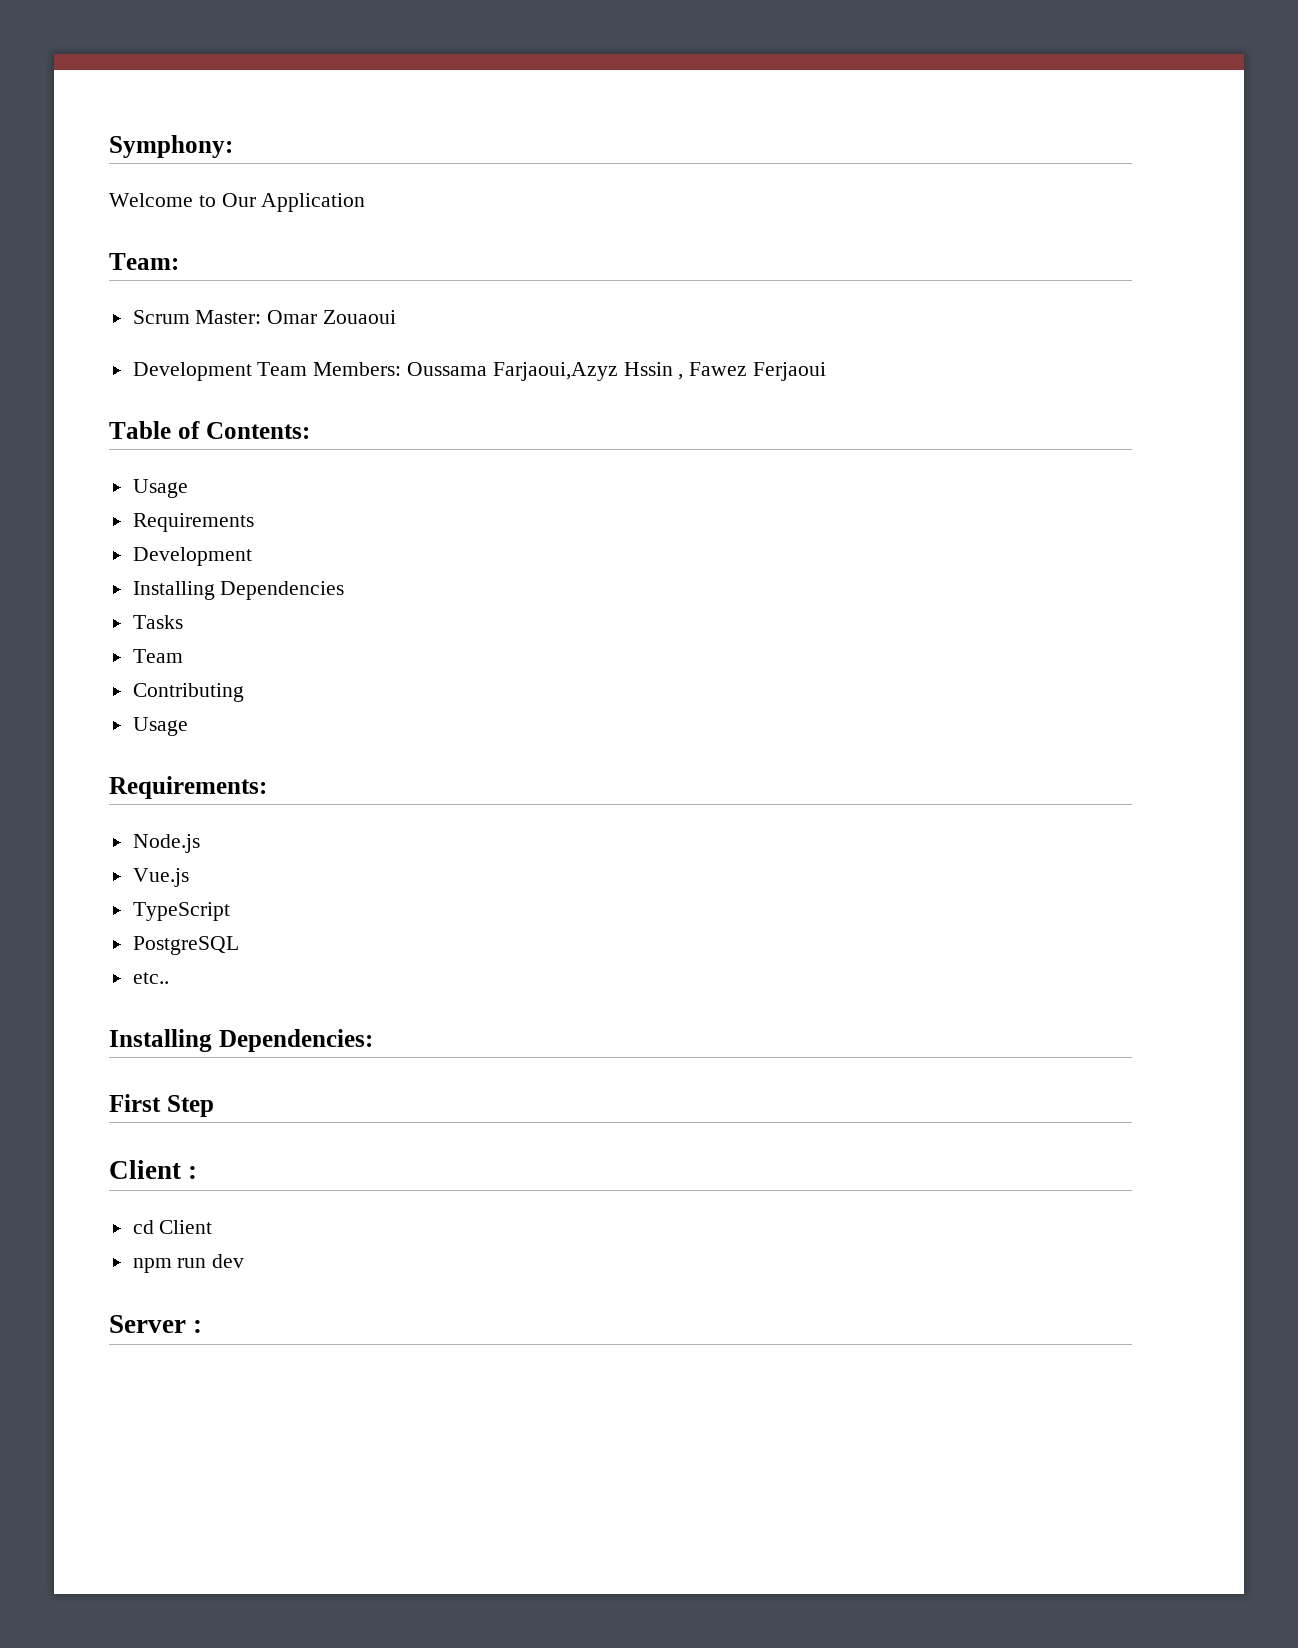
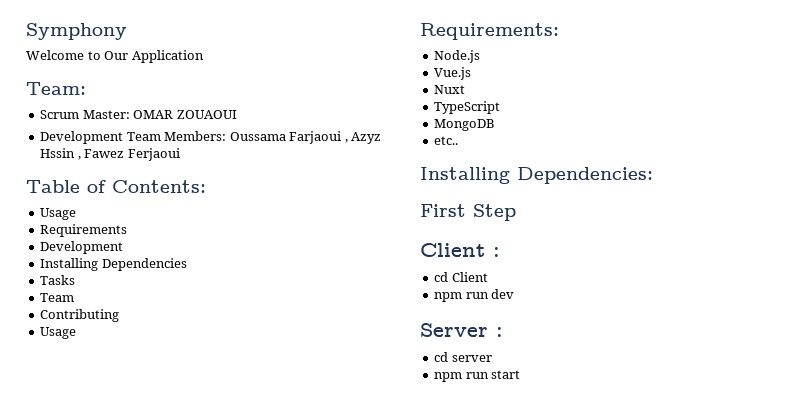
- Symphony:
+ Symphony
- Scrum Master: Omar Zouaoui
+ Scrum Master: OMAR ZOUAOUI
- Development Team Members: Oussama Farjaoui,Azyz Hssin , Fawez Ferjaoui
+ Development Team Members: Oussama Farjaoui , Azyz Hssin , Fawez Ferjaoui
+ Nuxt
- PostgreSQL
+ MongoDB
+ cd server
+ npm run start

